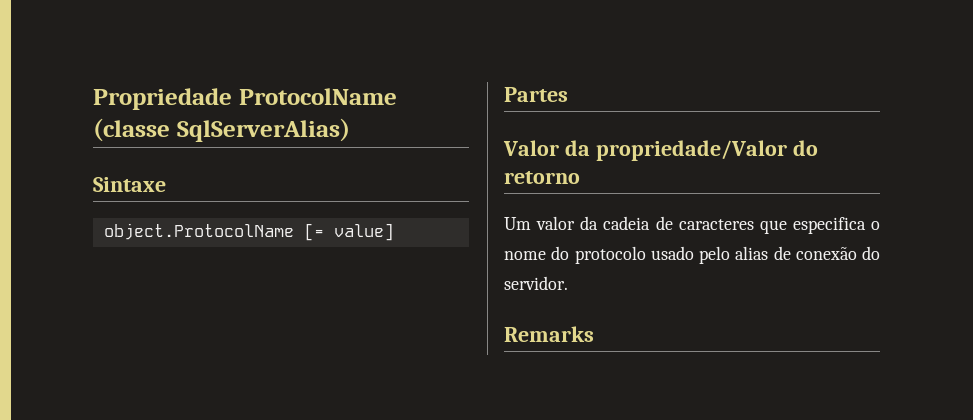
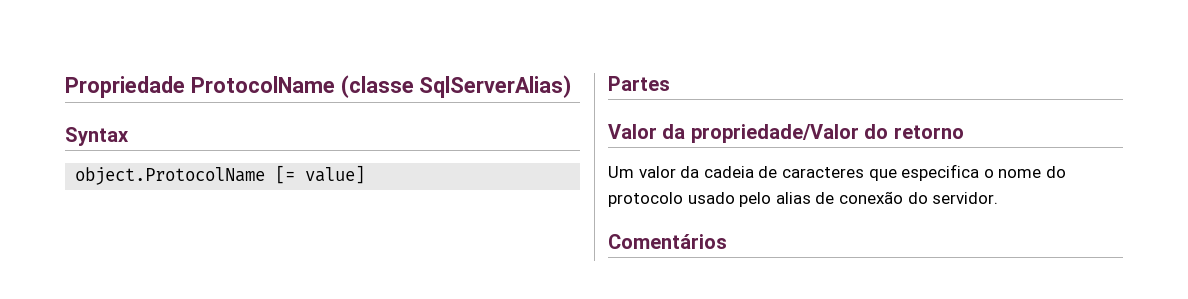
- Sintaxe
+ Syntax
- Remarks
+ Comentários

